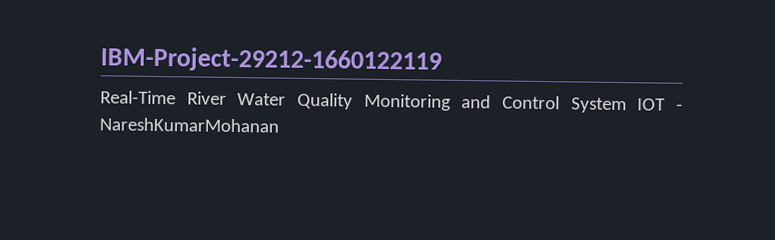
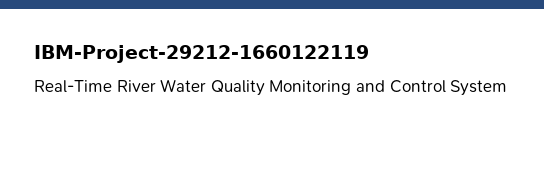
- Real-Time River Water Quality Monitoring and Control System IOT - NareshKumarMohanan
+ Real-Time River Water Quality Monitoring and Control System

